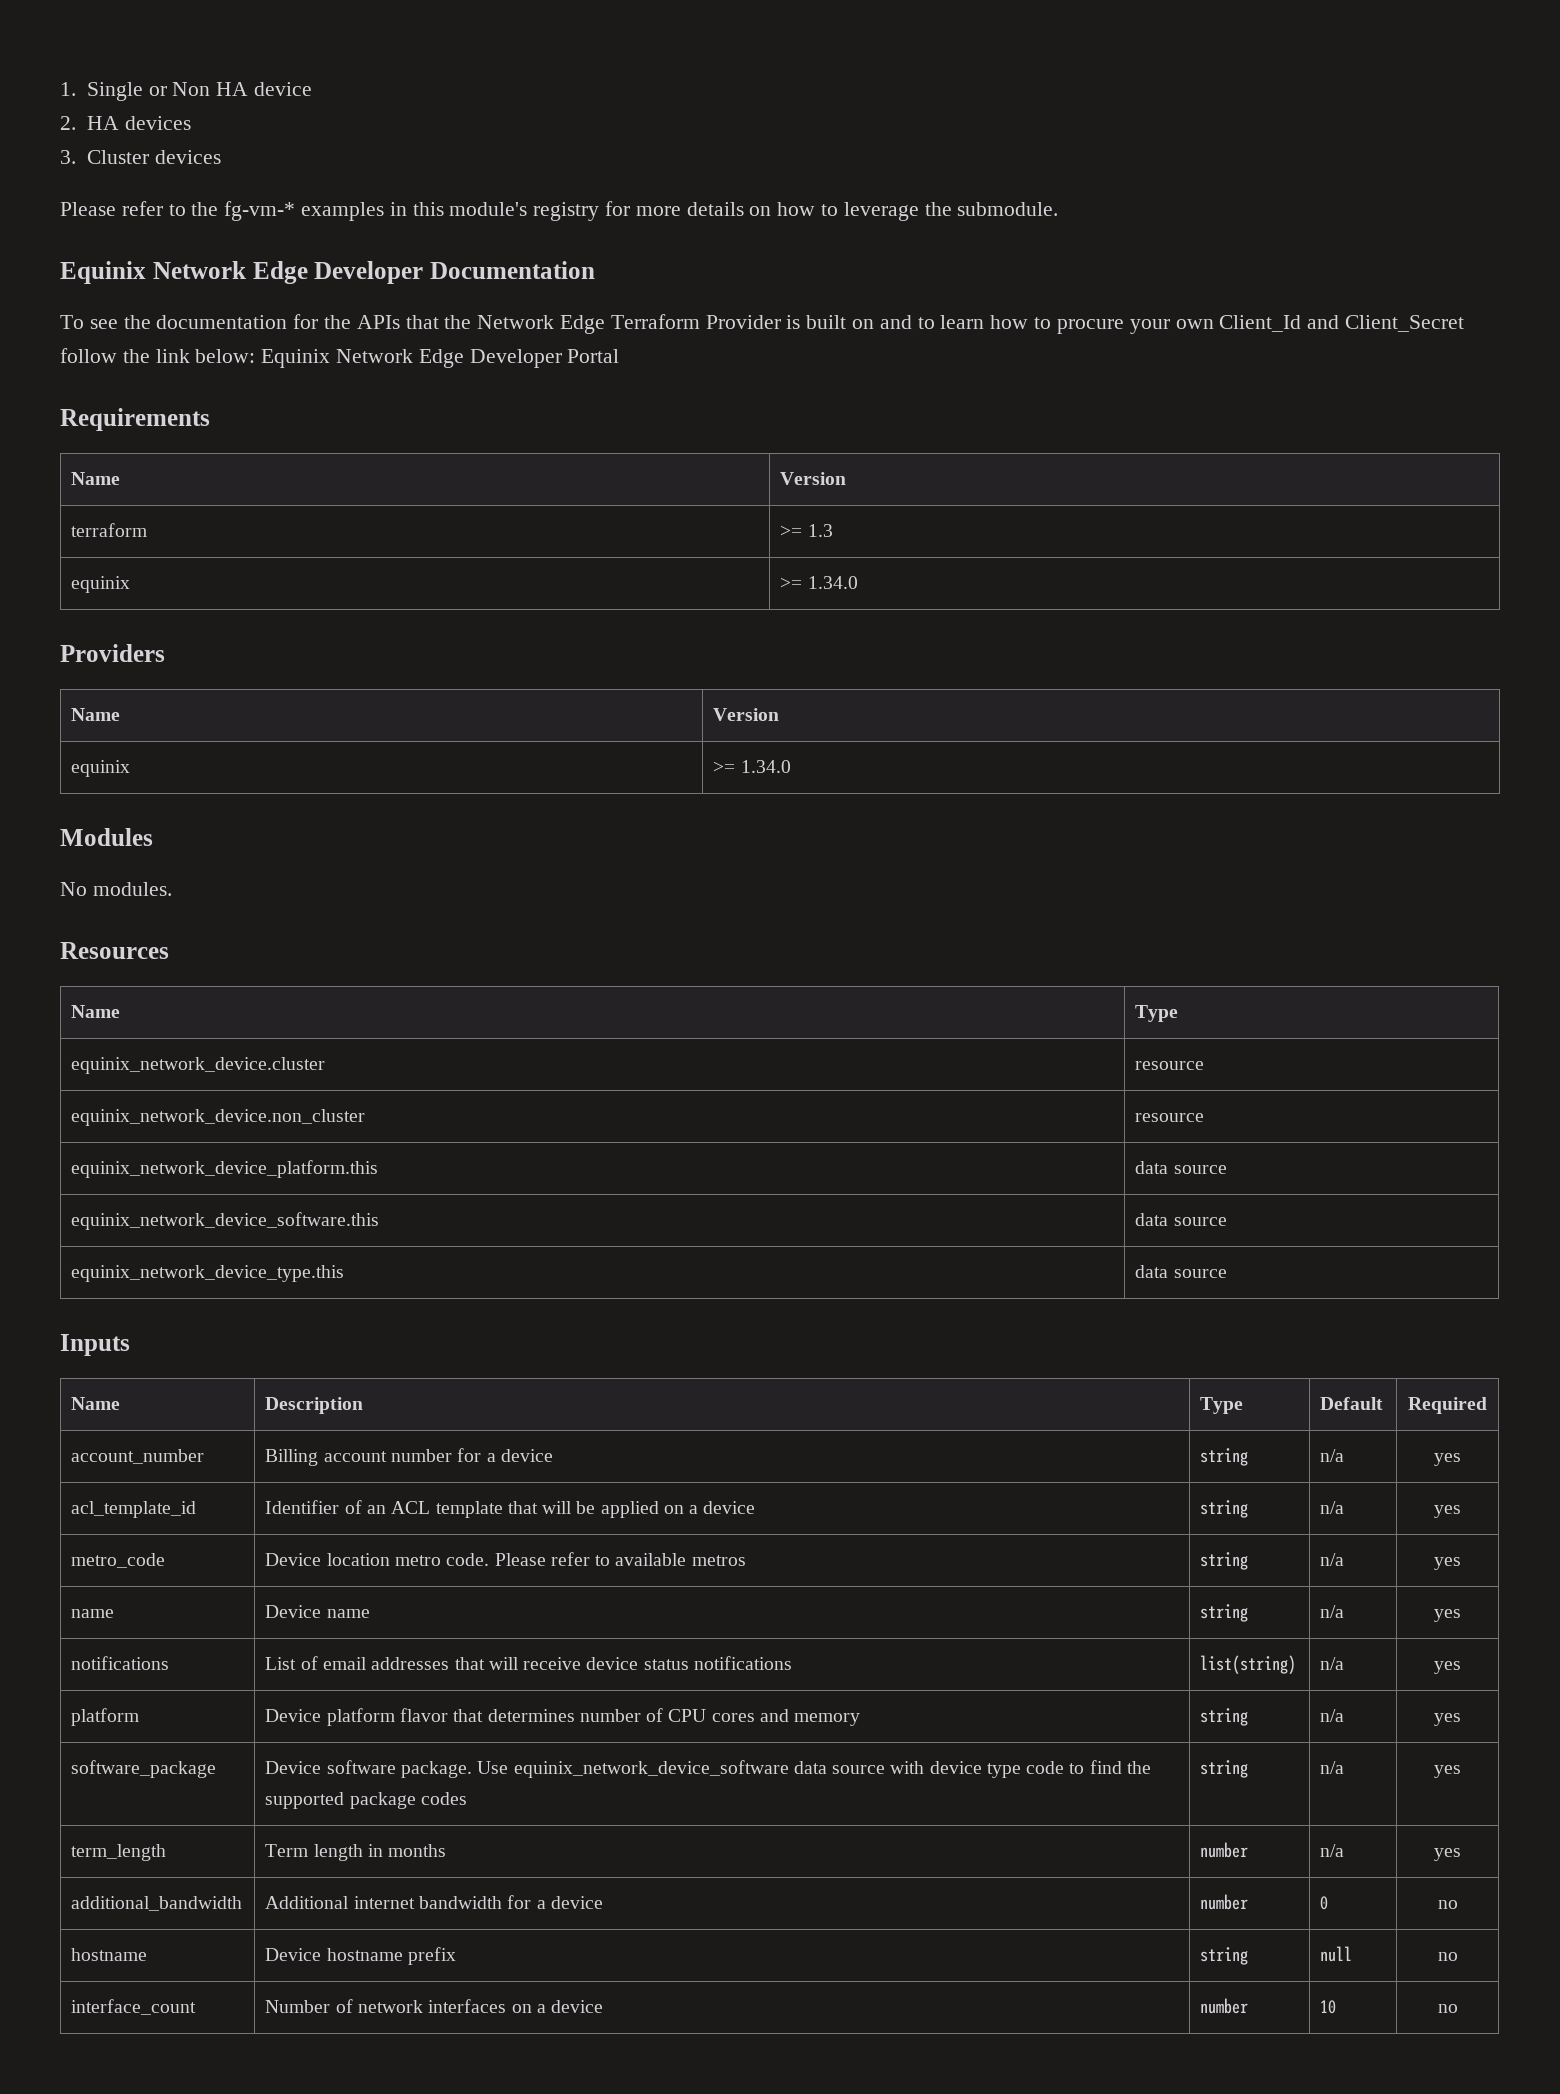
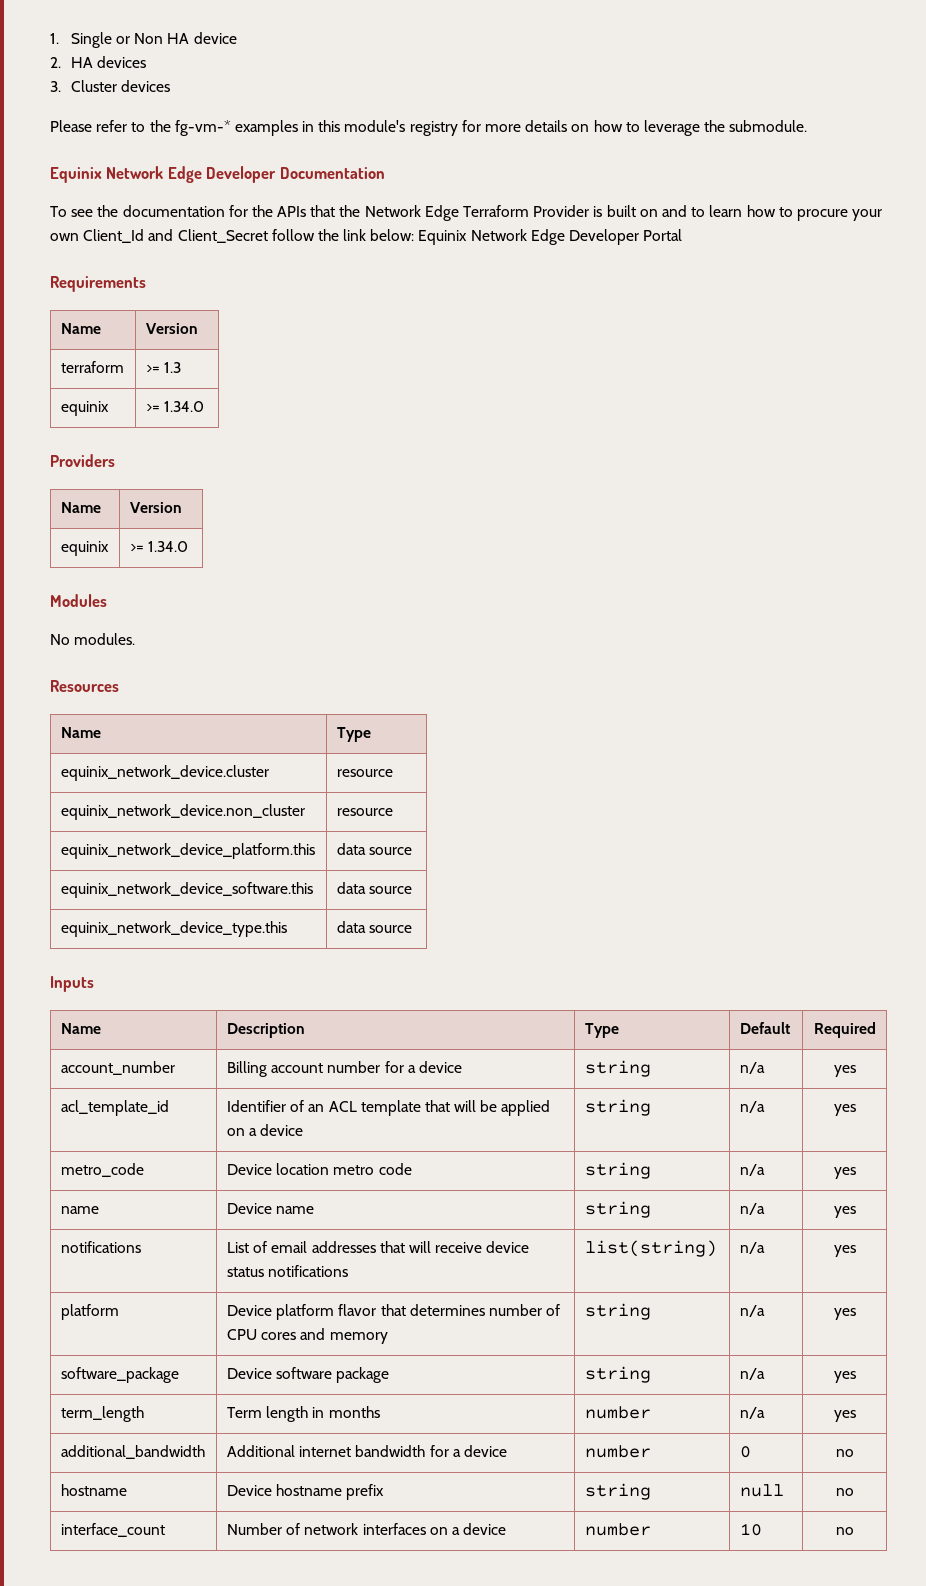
- metro_code | Device location metro code. Please refer to available metros | string | n/a | yes
+ metro_code | Device location metro code | string | n/a | yes
- software_package | Device software package. Use equinix_network_device_software data source with device type code to find the supported package codes | string | n/a | yes
+ software_package | Device software package | string | n/a | yes

